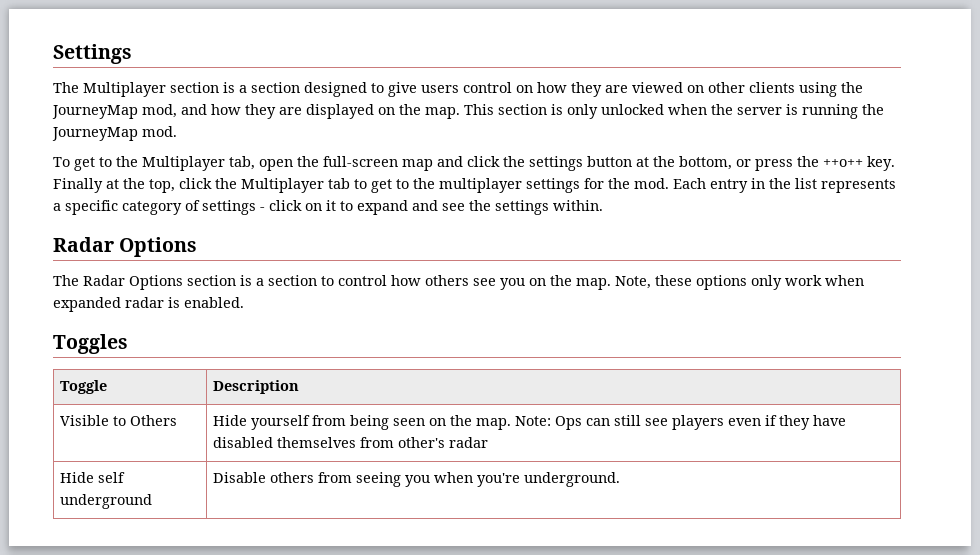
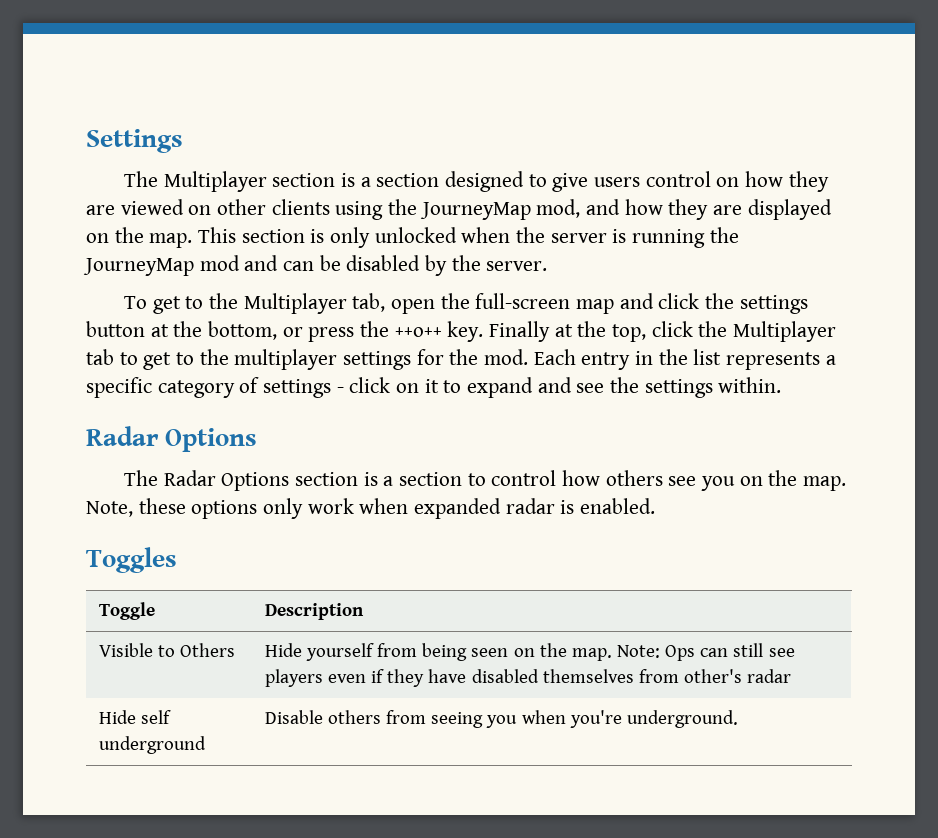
- This section is only unlocked when the server is running the JourneyMap mod.
+ This section is only unlocked when the server is running the JourneyMap mod and can be disabled by the server.

